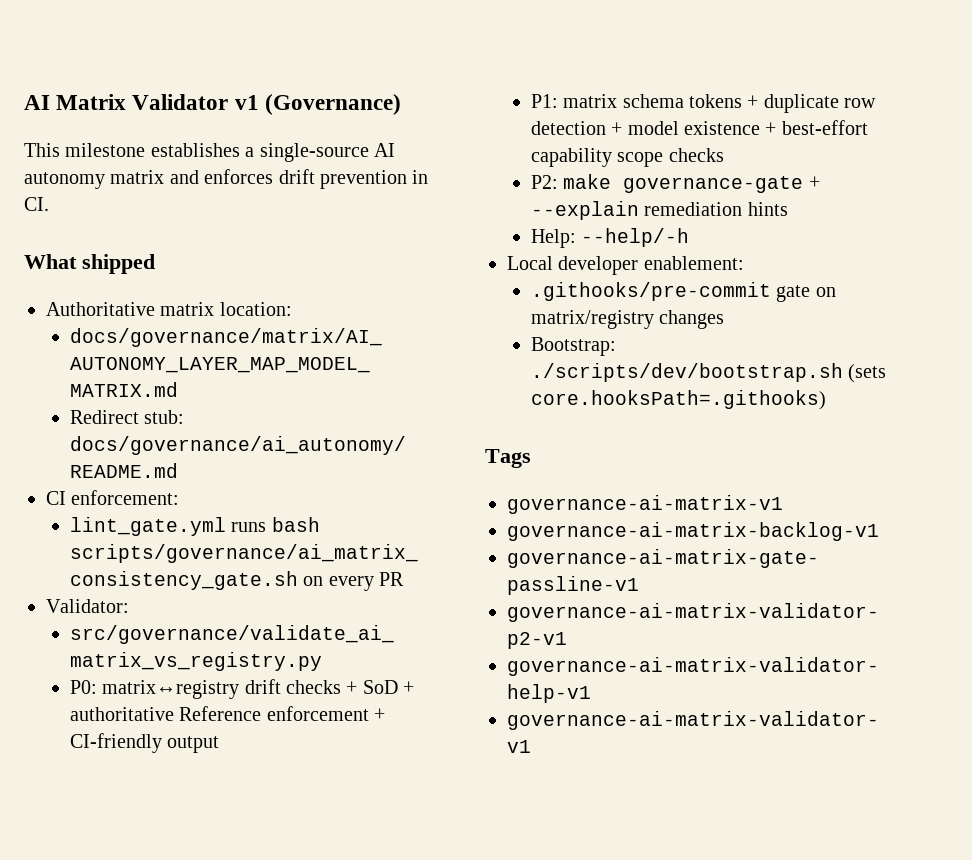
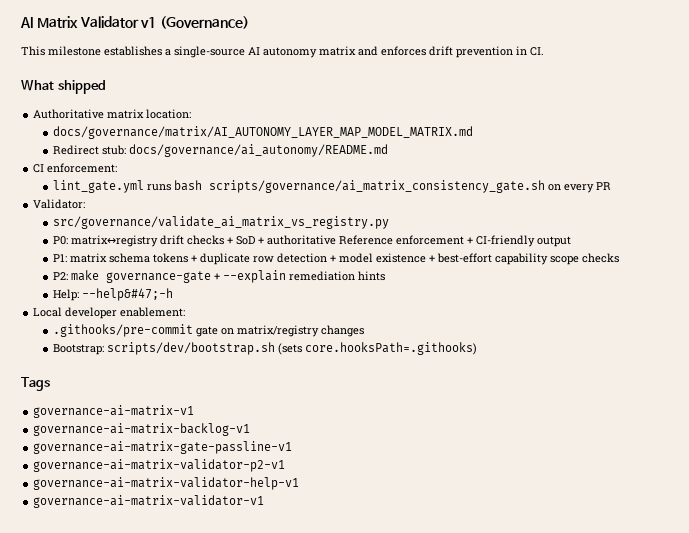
- Help: --help/-h
+ Help: --help&#47;-h
- Bootstrap: ./scripts/dev/bootstrap.sh (sets core.hooksPath=.githooks)
+ Bootstrap: scripts/dev/bootstrap.sh (sets core.hooksPath=.githooks)

